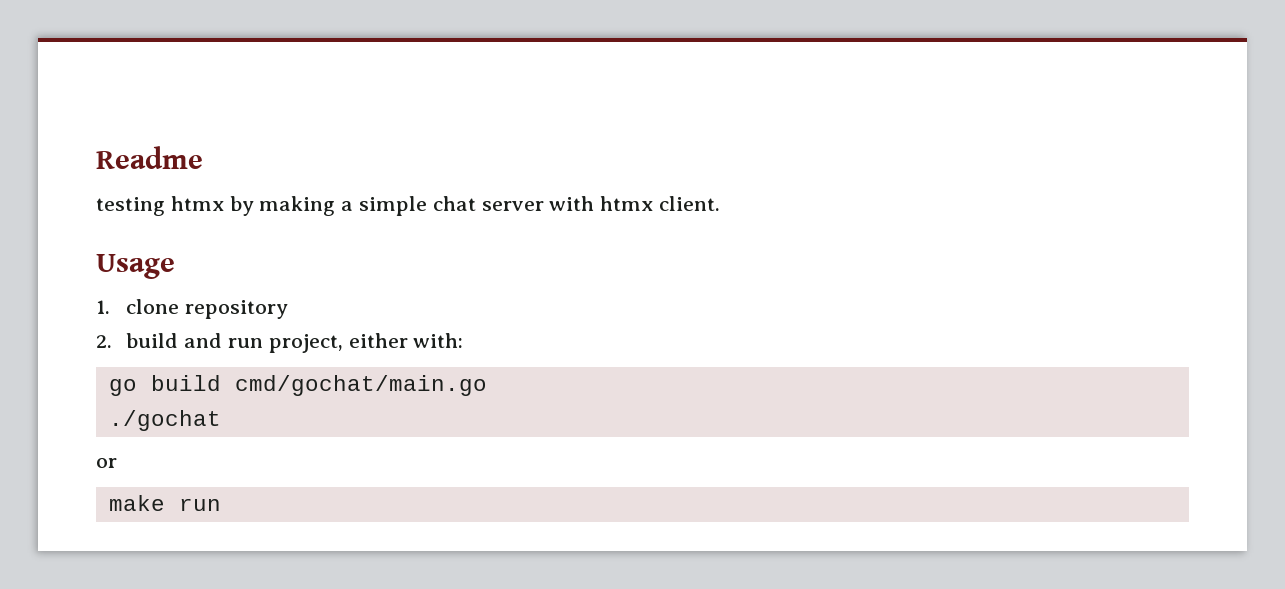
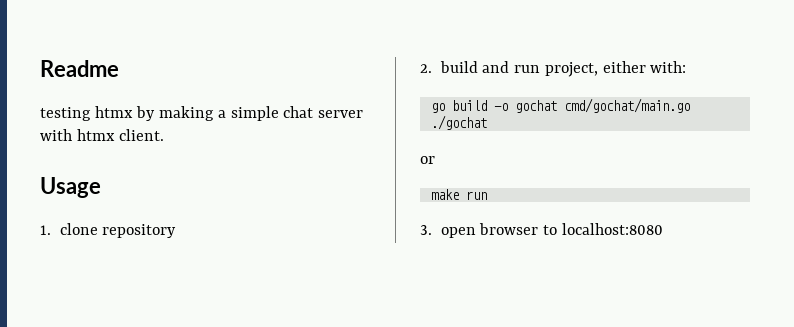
- go build cmd/gochat/main.go
+ go build -o gochat cmd/gochat/main.go
+ 3. open browser to localhost:8080

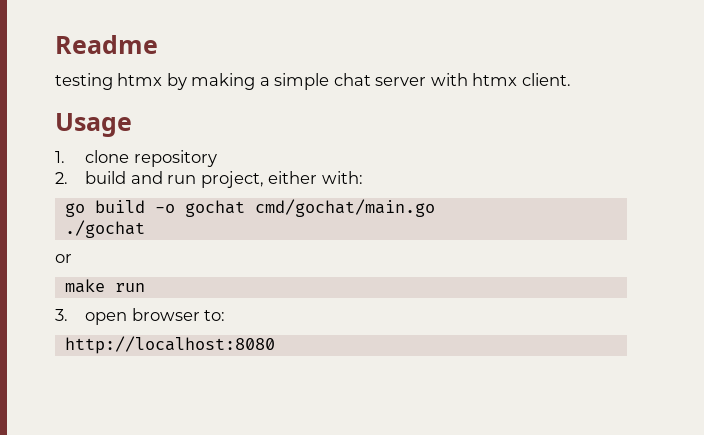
- 3. open browser to localhost:8080
+ 3. open browser to:
+ http://localhost:8080

